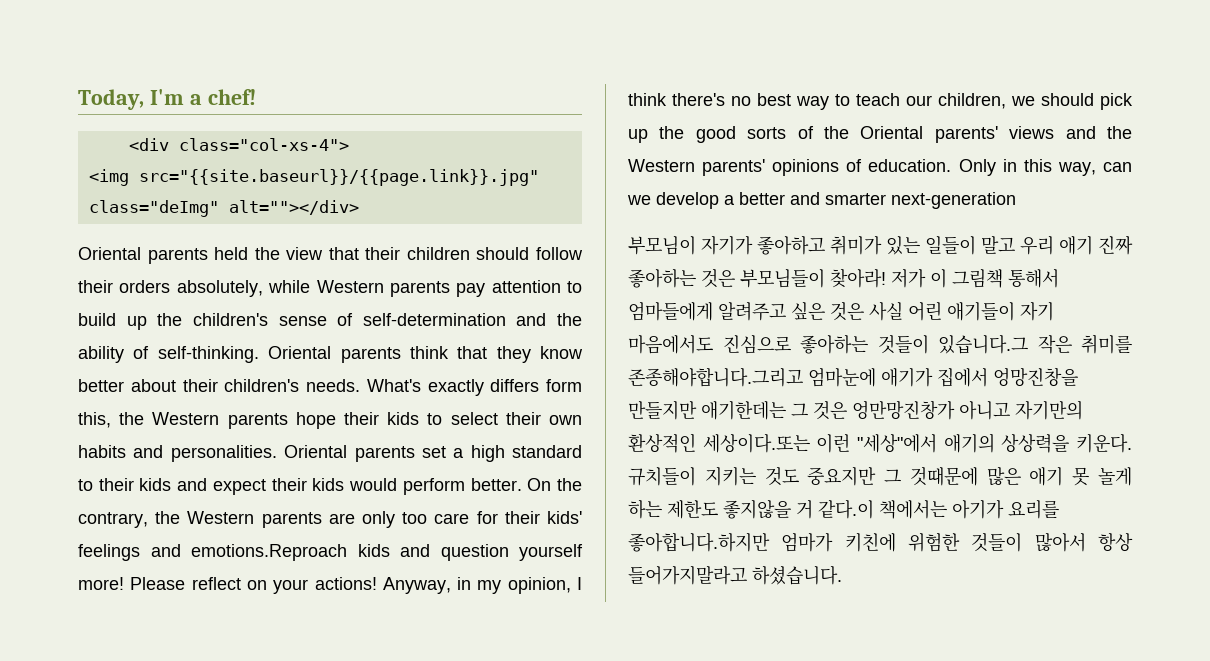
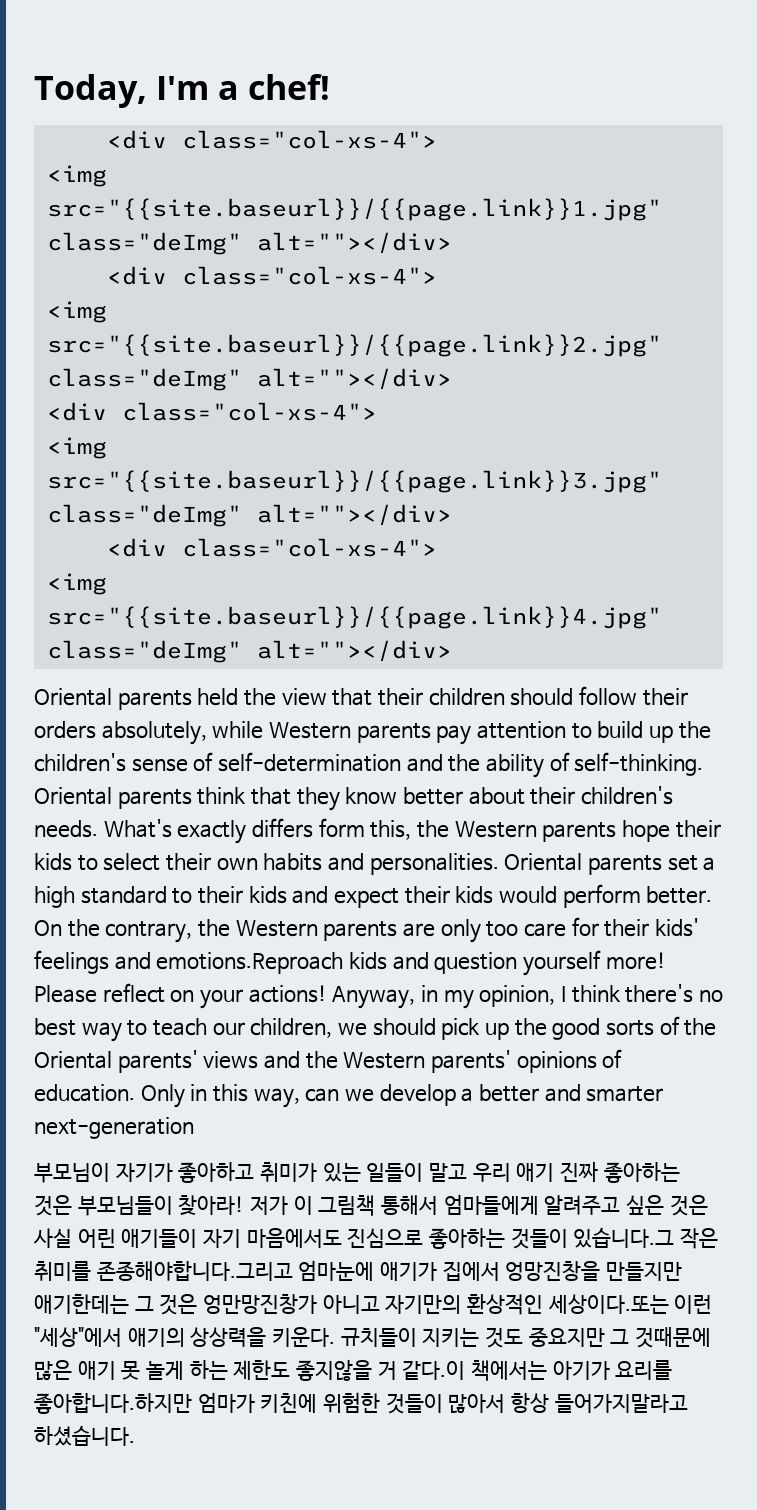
- <img src="{{site.baseurl}}/{{page.link}}.jpg" class="deImg" alt=""></div>
+ <img src="{{site.baseurl}}/{{page.link}}1.jpg" class="deImg" alt=""></div>
+ <div class="col-xs-4">
+ <img src="{{site.baseurl}}/{{page.link}}2.jpg" class="deImg" alt=""></div>
+ <div class="col-xs-4">
+ <img src="{{site.baseurl}}/{{page.link}}3.jpg" class="deImg" alt=""></div>
+ <div class="col-xs-4">
+ <img src="{{site.baseurl}}/{{page.link}}4.jpg" class="deImg" alt=""></div>

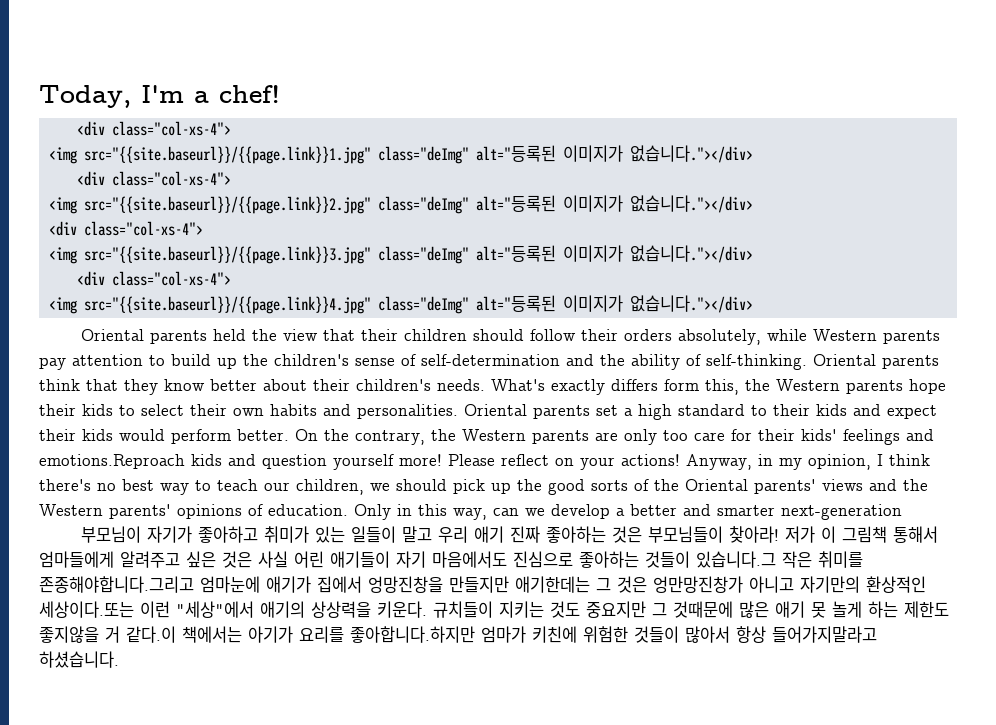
- <img src="{{site.baseurl}}/{{page.link}}1.jpg" class="deImg" alt=""></div>
+ <img src="{{site.baseurl}}/{{page.link}}1.jpg" class="deImg" alt="등록된 이미지가 없습니다."></div>
- <img src="{{site.baseurl}}/{{page.link}}2.jpg" class="deImg" alt=""></div>
+ <img src="{{site.baseurl}}/{{page.link}}2.jpg" class="deImg" alt="등록된 이미지가 없습니다."></div>
- <img src="{{site.baseurl}}/{{page.link}}3.jpg" class="deImg" alt=""></div>
+ <img src="{{site.baseurl}}/{{page.link}}3.jpg" class="deImg" alt="등록된 이미지가 없습니다."></div>
- <img src="{{site.baseurl}}/{{page.link}}4.jpg" class="deImg" alt=""></div>
+ <img src="{{site.baseurl}}/{{page.link}}4.jpg" class="deImg" alt="등록된 이미지가 없습니다."></div>

